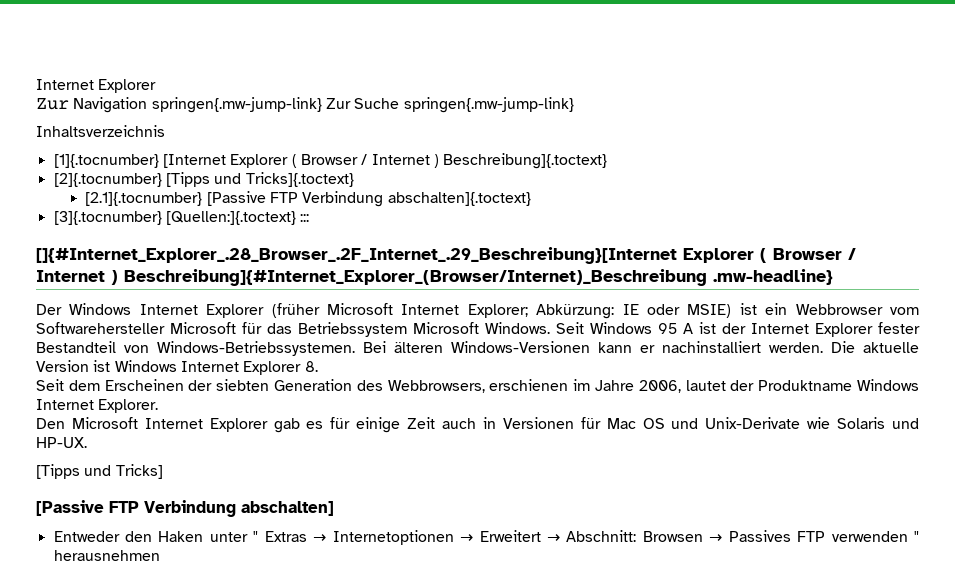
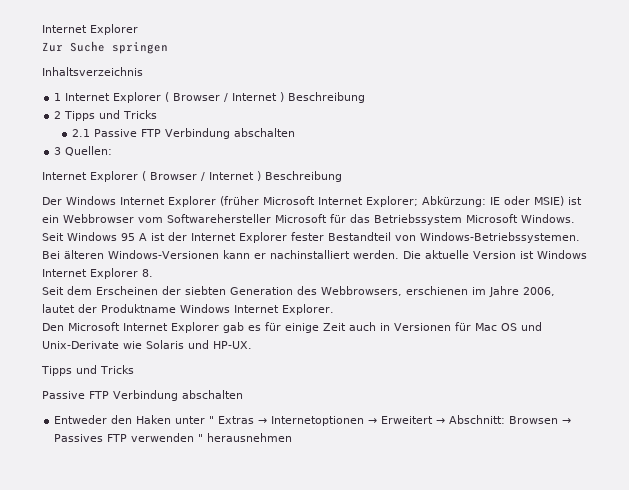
- Zur Navigation springen{.mw-jump-link} Zur Suche springen{.mw-jump-link}
+ Zur Suche springen
- [1]{.tocnumber} [Internet Explorer ( Browser / Internet ) Beschreibung]{.toctext}
- [2]{.tocnumber} [Tipps und Tricks]{.toctext}
- [2.1]{.tocnumber} [Passive FTP Verbindung abschalten]{.toctext}
- [3]{.tocnumber} [Quellen:]{.toctext} :::
- []{#Internet_Explorer_.28_Browser_.2F_Internet_.29_Beschreibung}[Internet Explorer ( Browser / Internet ) Beschreibung]{#Internet_Explorer_(Browser/Internet)_Beschreibung .mw-headline}
+ 1 Internet Explorer ( Browser / Internet ) Beschreibung
+ 2 Tipps und Tricks
+ 2.1 Passive FTP Verbindung abschalten
+ 3 Quellen:
+ Internet Explorer ( Browser / Internet ) Beschreibung
  Den Microsoft Internet Explorer gab es für einige Zeit auch in Versionen für Mac OS und Unix-Derivate wie Solaris und HP-UX.
- [Tipps und Tricks]
- [Passive FTP Verbindung abschalten]
+ Tipps und Tricks
+ Passive FTP Verbindung abschalten

